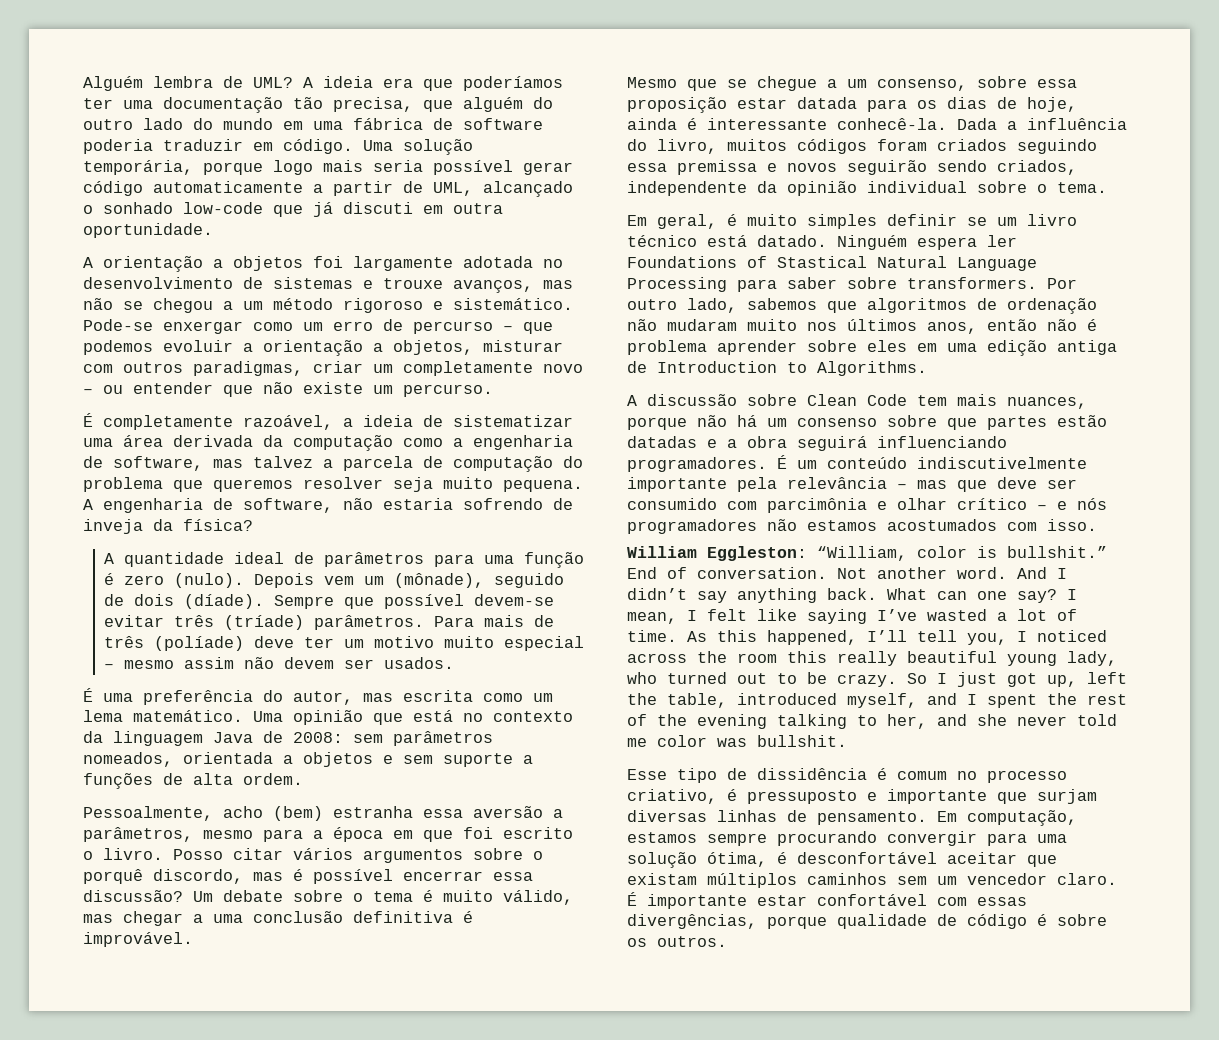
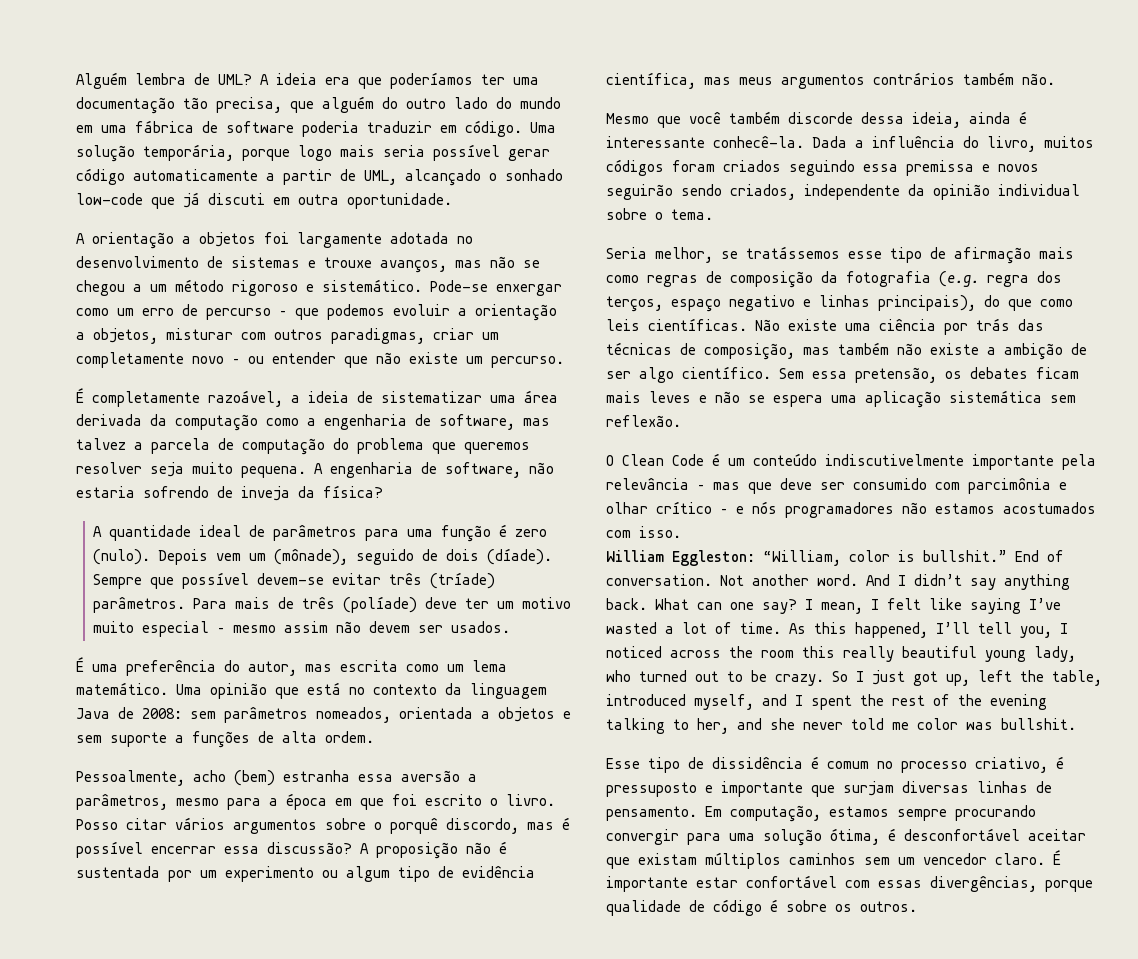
- Um debate sobre o tema é muito válido, mas chegar a uma conclusão definitiva é improvável.
- Mesmo que se chegue a um consenso, sobre essa proposição estar datada para os dias de hoje, ainda é interessante conhecê-la.
+ A proposição não é sustentada por um experimento ou algum tipo de evidência científica, mas meus argumentos contrários também não.
+ Mesmo que você também discorde dessa ideia, ainda é interessante conhecê-la.
- Em geral, é muito simples definir se um livro técnico está datado. Ninguém espera ler Foundations of Stastical Natural Language Processing para saber sobre transformers. Por outro lado, sabemos que algoritmos de ordenação não mudaram muito nos últimos anos, então não é problema aprender sobre eles em uma edição antiga de Introduction to Algorithms.
- A discussão sobre Clean Code tem mais nuances, porque não há um consenso sobre que partes estão datadas e a obra seguirá influenciando programadores. É um conteúdo indiscutivelmente importante pela relevância – mas que deve ser consumido com parcimônia e olhar crítico – e nós programadores não estamos acostumados com isso.
+ Seria melhor, se tratássemos esse tipo de afirmação mais como regras de composição da fotografia (e.g. regra dos terços, espaço negativo e linhas principais), do que como leis científicas. Não existe uma ciência por trás das técnicas de composição, mas também não existe a ambição de ser algo científico. Sem essa pretensão, os debates ficam mais leves e não se espera uma aplicação sistemática sem reflexão.
+ O Clean Code é um conteúdo indiscutivelmente importante pela relevância – mas que deve ser consumido com parcimônia e olhar crítico – e nós programadores não estamos acostumados com isso.

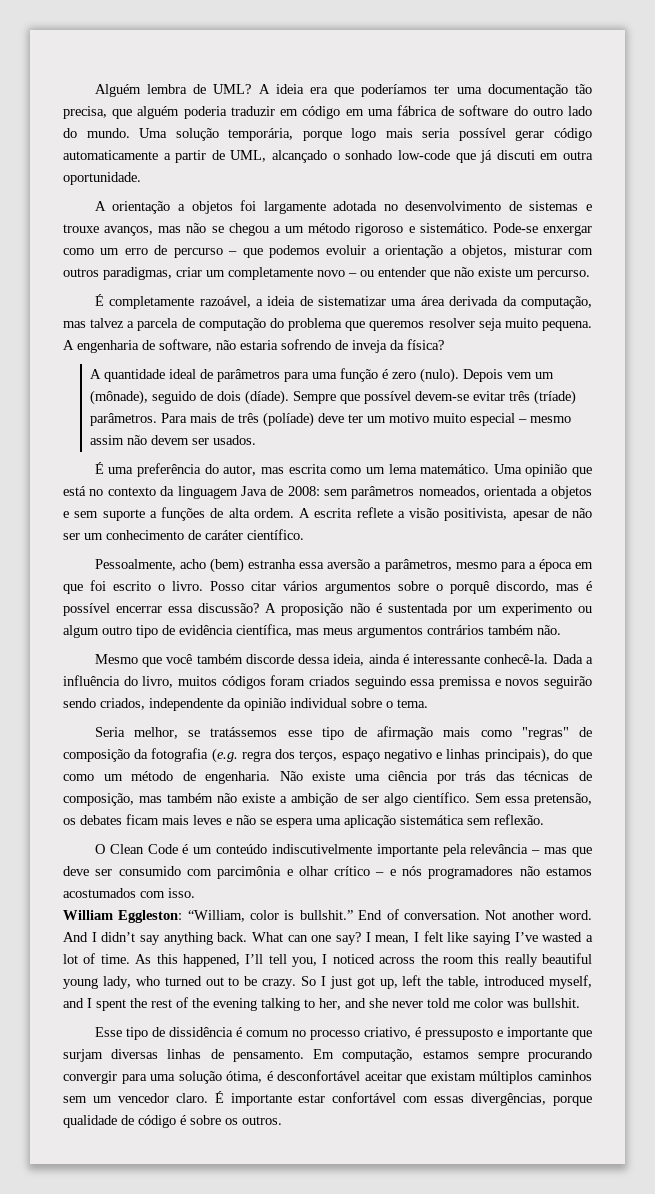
- A ideia era que poderíamos ter uma documentação tão precisa, que alguém do outro lado do mundo em uma fábrica de software poderia traduzir em código.
+ A ideia era que poderíamos ter uma documentação tão precisa, que alguém poderia traduzir em código em uma fábrica de software do outro lado do mundo.
- É completamente razoável, a ideia de sistematizar uma área derivada da computação como a engenharia de software, mas talvez a parcela de computação do problema que queremos resolver seja muito pequena.
+ É completamente razoável, a ideia de sistematizar uma área derivada da computação, mas talvez a parcela de computação do problema que queremos resolver seja muito pequena.
+ A escrita reflete a visão positivista, apesar de não ser um conhecimento de caráter científico.
- A proposição não é sustentada por um experimento ou algum tipo de evidência científica, mas meus argumentos contrários também não.
+ A proposição não é sustentada por um experimento ou algum outro tipo de evidência científica, mas meus argumentos contrários também não.
- Seria melhor, se tratássemos esse tipo de afirmação mais como regras de composição da fotografia (e.g. regra dos terços, espaço negativo e linhas principais), do que como leis científicas.
+ Seria melhor, se tratássemos esse tipo de afirmação mais como "regras" de composição da fotografia (e.g. regra dos terços, espaço negativo e linhas principais), do que como um método de engenharia.

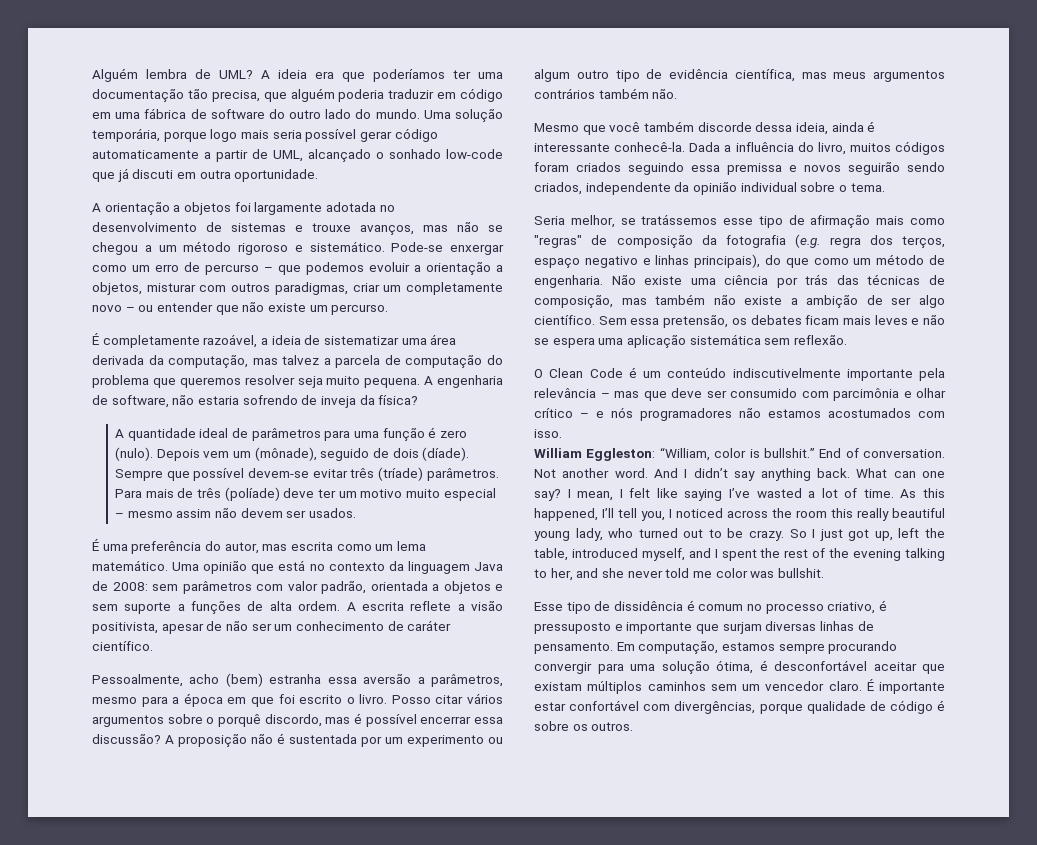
- Uma opinião que está no contexto da linguagem Java de 2008: sem parâmetros nomeados, orientada a objetos e sem suporte a funções de alta ordem.
+ Uma opinião que está no contexto da linguagem Java de 2008: sem parâmetros com valor padrão, orientada a objetos e sem suporte a funções de alta ordem.
- É importante estar confortável com essas divergências, porque qualidade de código é sobre os outros.
+ É importante estar confortável com divergências, porque qualidade de código é sobre os outros.

